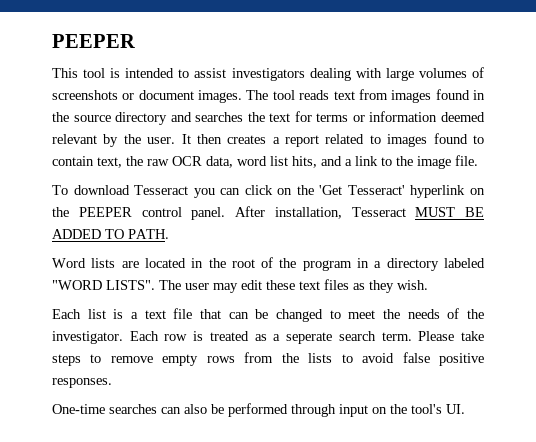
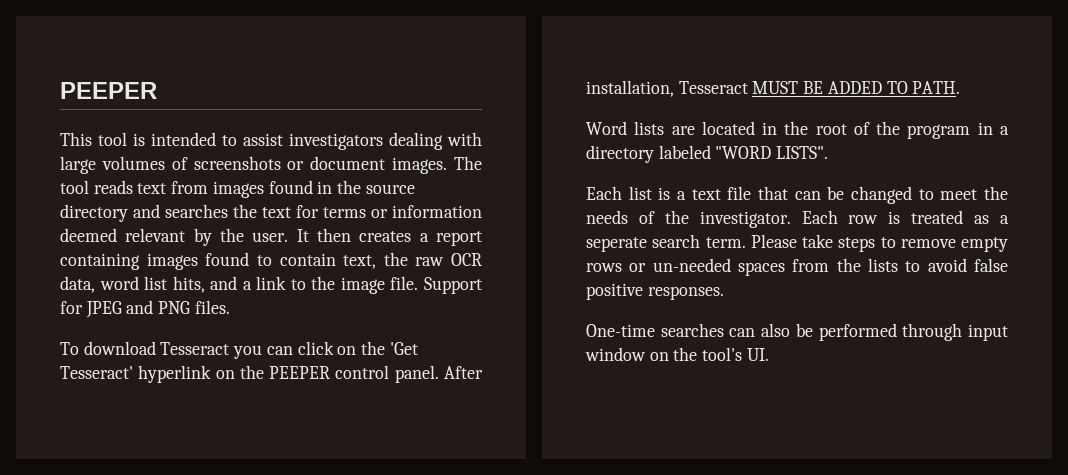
- It then creates a report related to images found to contain text, the raw OCR data, word list hits, and a link to the image file.
+ It then creates a report containing images found to contain text, the raw OCR data, word list hits, and a link to the image file. Support for JPEG and PNG files.
- The user may edit these text files as they wish.
- Please take steps to remove empty rows from the lists to avoid false positive responses.
+ Please take steps to remove empty rows or un-needed spaces from the lists to avoid false positive responses.
- One-time searches can also be performed through input on the tool's UI.
+ One-time searches can also be performed through input window on the tool's UI.

